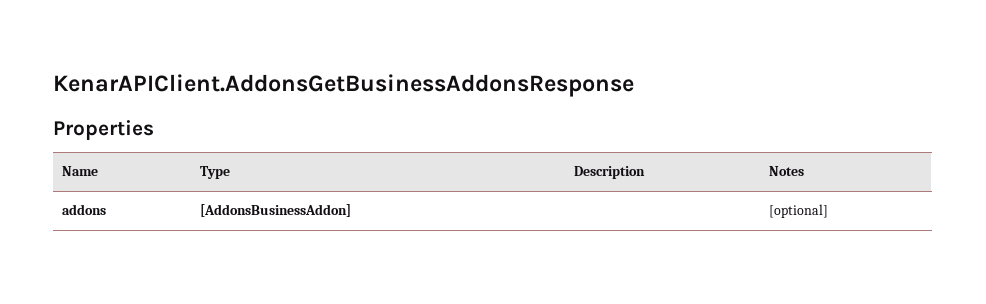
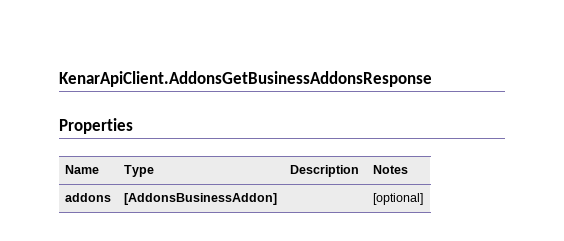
- KenarAPIClient.AddonsGetBusinessAddonsResponse
+ KenarApiClient.AddonsGetBusinessAddonsResponse

